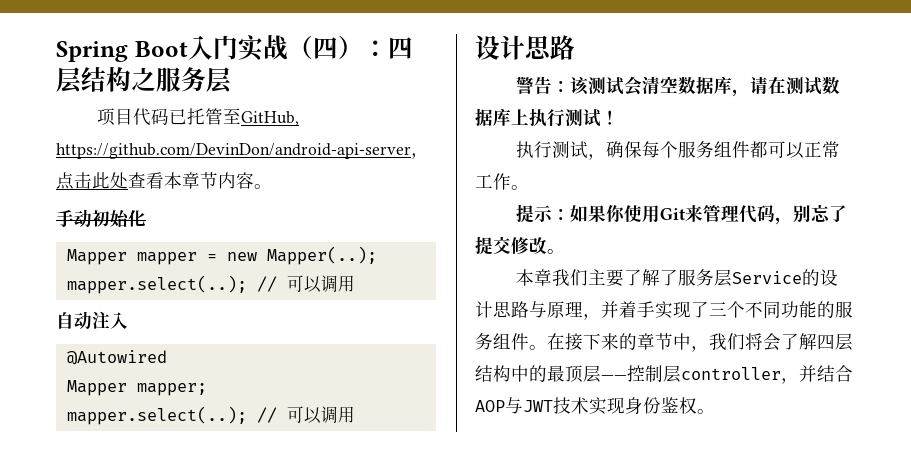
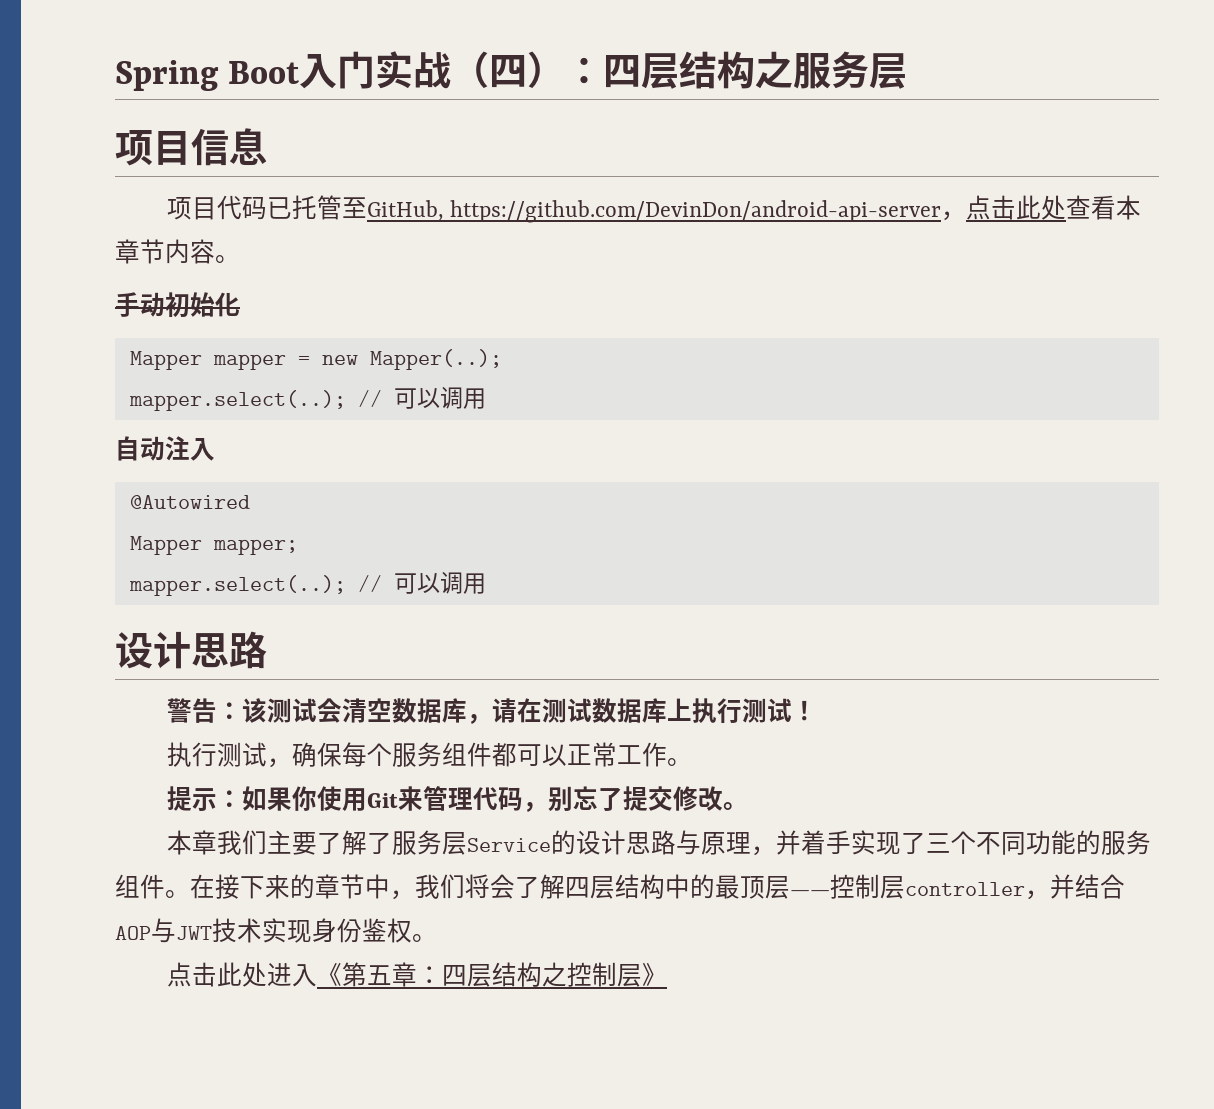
+ 项目信息
+ 点击此处进入《第五章：四层结构之控制层》

